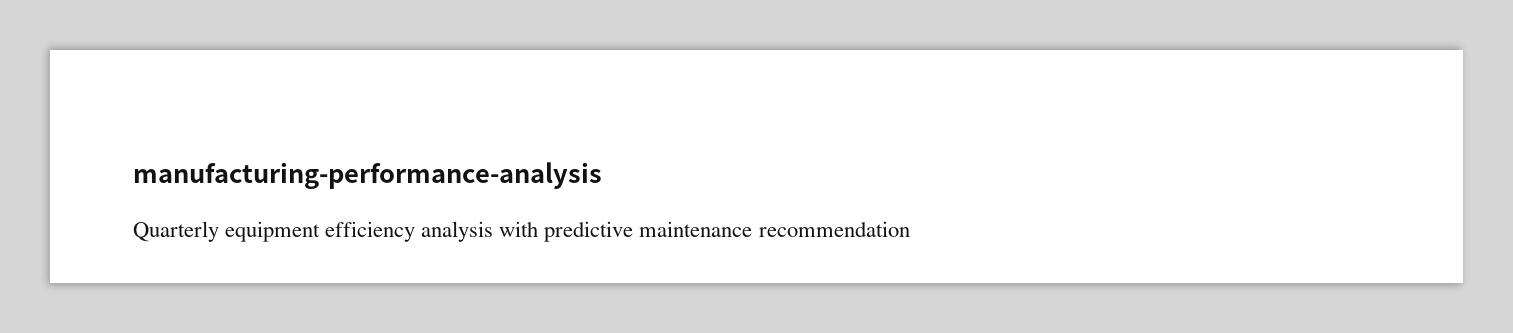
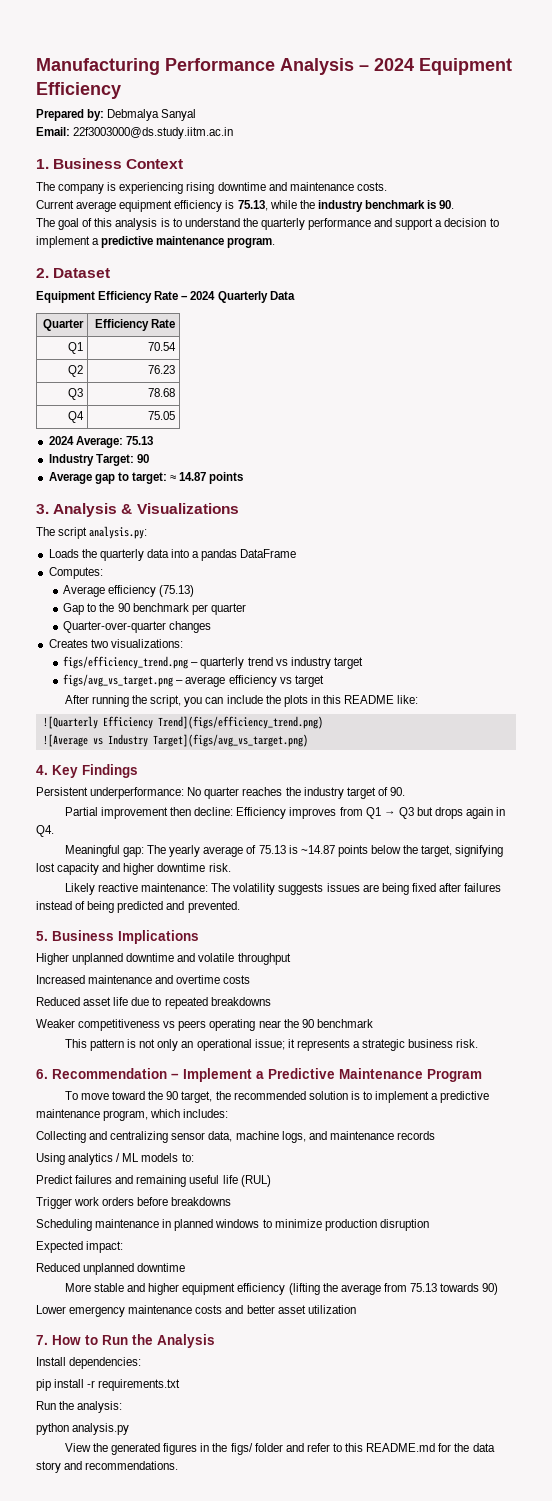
- manufacturing-performance-analysis
- Quarterly equipment efficiency analysis with predictive maintenance recommendation
+ Manufacturing Performance Analysis – 2024 Equipment Efficiency
+ Prepared by: Debmalya Sanyal
+ Email: 22f3003000@ds.study.iitm.ac.in
+ 1. Business Context
+ The company is experiencing rising downtime and maintenance costs.
+ Current average equipment efficiency is 75.13, while the industry benchmark is 90.
+ The goal of this analysis is to understand the quarterly performance and support a decision to implement a predictive maintenance program.
+ 2. Dataset
+ Equipment Efficiency Rate – 2024 Quarterly Data
+ Quarter | Efficiency Rate
+ Q1 | 70.54
+ Q2 | 76.23
+ Q3 | 78.68
+ Q4 | 75.05
+ 2024 Average: 75.13
+ Industry Target: 90
+ Average gap to target: ≈ 14.87 points
+ 3. Analysis & Visualizations
+ The script analysis.py:
+ Loads the quarterly data into a pandas DataFrame
+ Computes:
+ Average efficiency (75.13)
+ Gap to the 90 benchmark per quarter
+ Quarter-over-quarter changes
+ Creates two visualizations:
+ figs/efficiency_trend.png – quarterly trend vs industry target
+ figs/avg_vs_target.png – average efficiency vs target
+ After running the script, you can include the plots in this README like:
+ ![Quarterly Efficiency Trend](figs/efficiency_trend.png)
+ ![Average vs Industry Target](figs/avg_vs_target.png)
+ 4. Key Findings
+ Persistent underperformance: No quarter reaches the industry target of 90.
+ Partial improvement then decline: Efficiency improves from Q1 → Q3 but drops again in Q4.
+ Meaningful gap: The yearly average of 75.13 is ~14.87 points below the target, signifying lost capacity and higher downtime risk.
+ Likely reactive maintenance: The volatility suggests issues are being fixed after failures instead of being predicted and prevented.
+ 5. Business Implications
+ Higher unplanned downtime and volatile throughput
+ Increased maintenance and overtime costs
+ Reduced asset life due to repeated breakdowns
+ Weaker competitiveness vs peers operating near the 90 benchmark
+ This pattern is not only an operational issue; it represents a strategic business risk.
+ 6. Recommendation – Implement a Predictive Maintenance Program
+ To move toward the 90 target, the recommended solution is to implement a predictive maintenance program, which includes:
+ Collecting and centralizing sensor data, machine logs, and maintenance records
+ Using analytics / ML models to:
+ Predict failures and remaining useful life (RUL)
+ Trigger work orders before breakdowns
+ Scheduling maintenance in planned windows to minimize production disruption
+ Expected impact:
+ Reduced unplanned downtime
+ More stable and higher equipment efficiency (lifting the average from 75.13 towards 90)
+ Lower emergency maintenance costs and better asset utilization
+ 7. How to Run the Analysis
+ Install dependencies:
+ pip install -r requirements.txt
+ Run the analysis:
+ python analysis.py
+ View the generated figures in the figs/ folder and refer to this README.md for the data story and recommendations.

